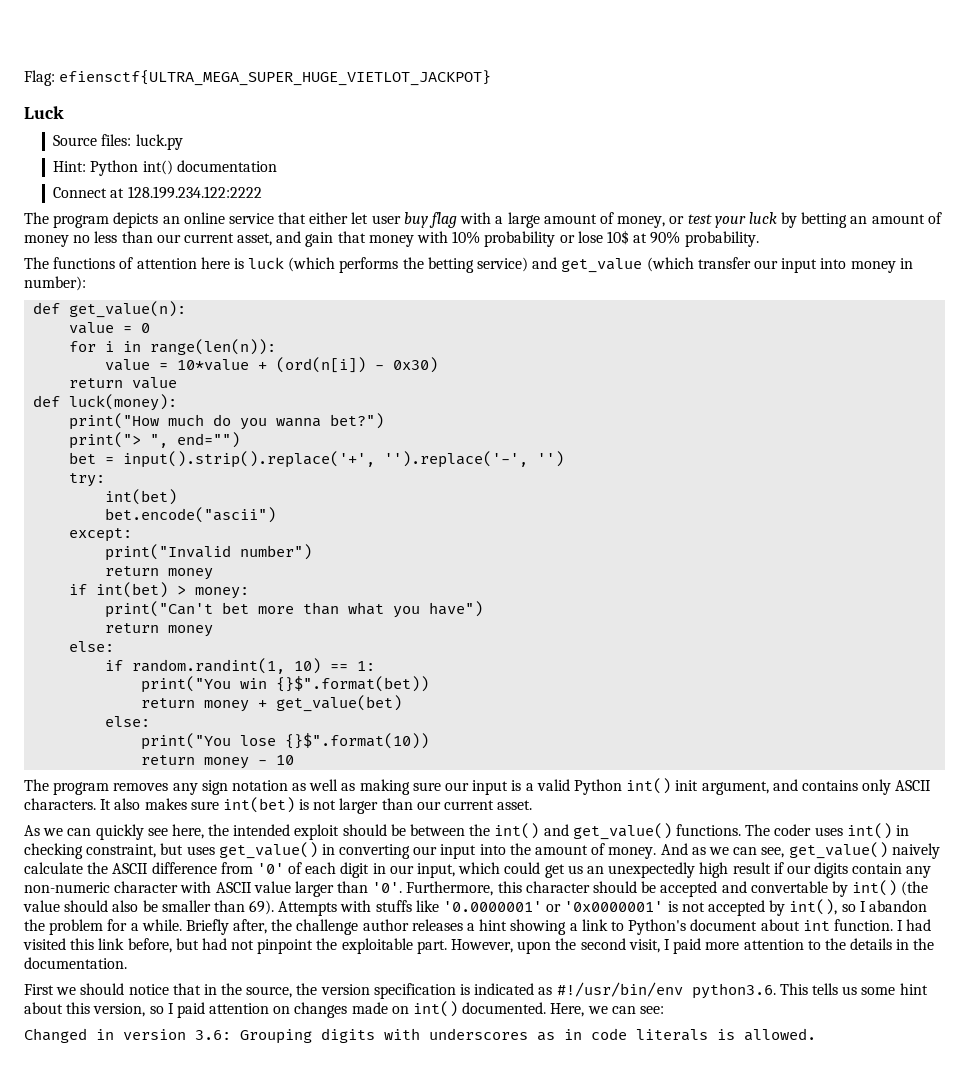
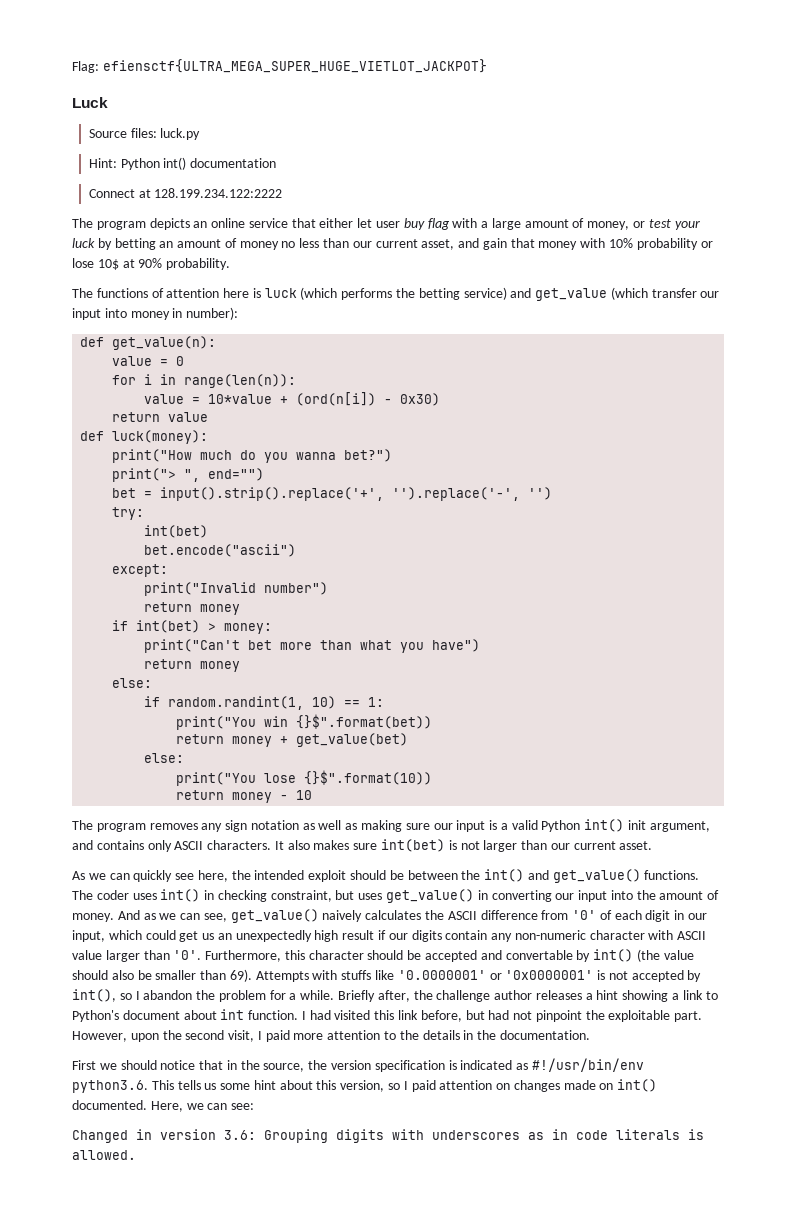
- And as we can see, get_value() naively calculate the ASCII difference from '0' of each digit in our input, which could get us an unexpectedly high result if our digits contain any non-numeric character with ASCII value larger than '0'.
+ And as we can see, get_value() naively calculates the ASCII difference from '0' of each digit in our input, which could get us an unexpectedly high result if our digits contain any non-numeric character with ASCII value larger than '0'.

